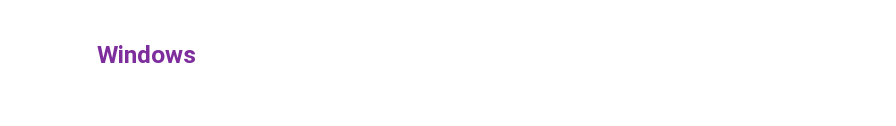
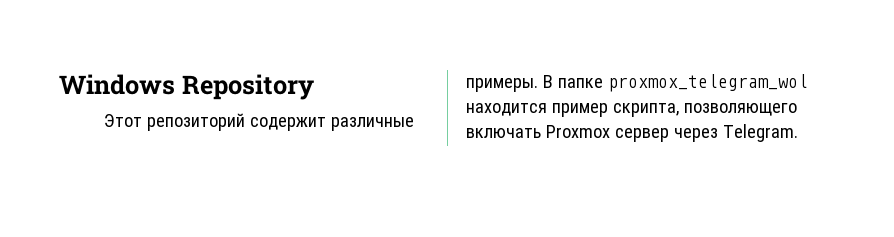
- Windows
+ Windows Repository
+ Этот репозиторий содержит различные примеры. В папке proxmox_telegram_wol находится пример скрипта, позволяющего включать Proxmox сервер через Telegram.

